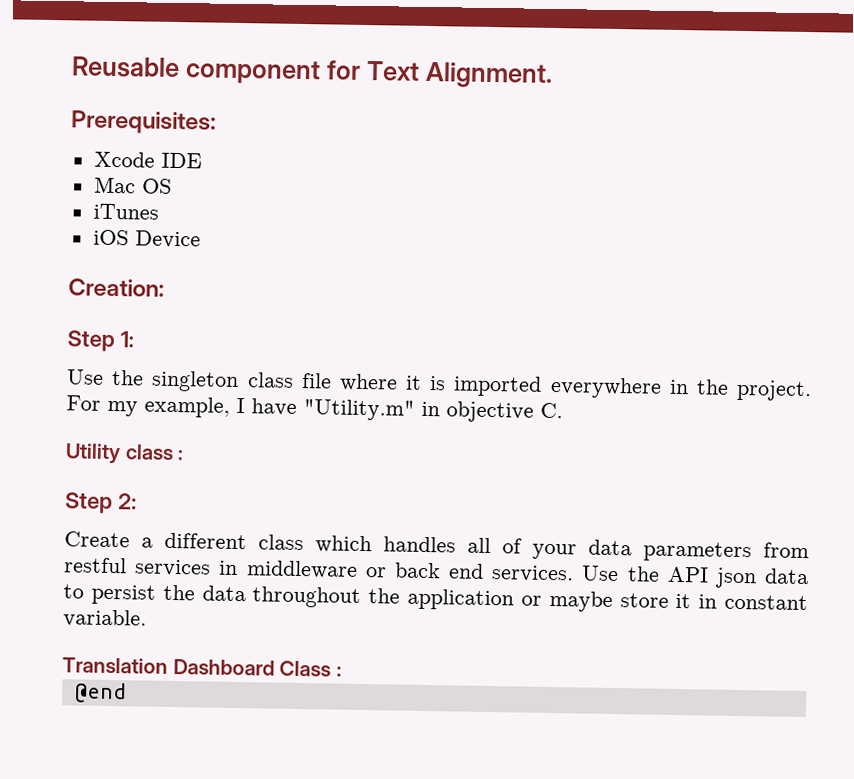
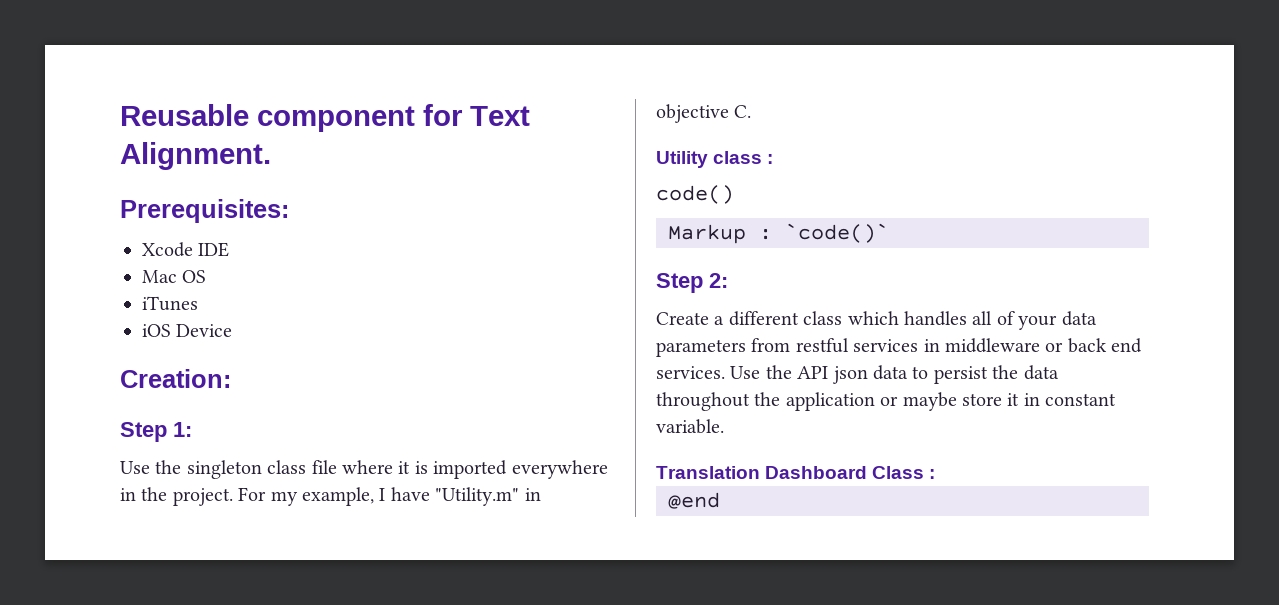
+ code()
+ Markup : `code()`

